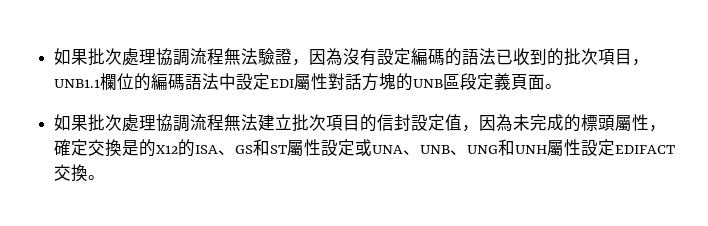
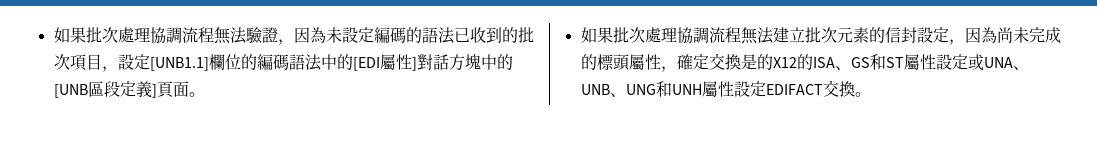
- 如果批次處理協調流程無法驗證，因為沒有設定編碼的語法已收到的批次項目，UNB1.1欄位的編碼語法中設定EDI屬性對話方塊的UNB區段定義頁面。
+ 如果批次處理協調流程無法驗證，因為未設定編碼的語法已收到的批次項目，設定[UNB1.1]欄位的編碼語法中的[EDI屬性]對話方塊中的[UNB區段定義]頁面。
- 如果批次處理協調流程無法建立批次項目的信封設定值，因為未完成的標頭屬性，確定交換是的X12的ISA、GS和ST屬性設定或UNA、UNB、UNG和UNH屬性設定EDIFACT交換。
+ 如果批次處理協調流程無法建立批次元素的信封設定，因為尚未完成的標頭屬性，確定交換是的X12的ISA、GS和ST屬性設定或UNA、UNB、UNG和UNH屬性設定EDIFACT交換。

